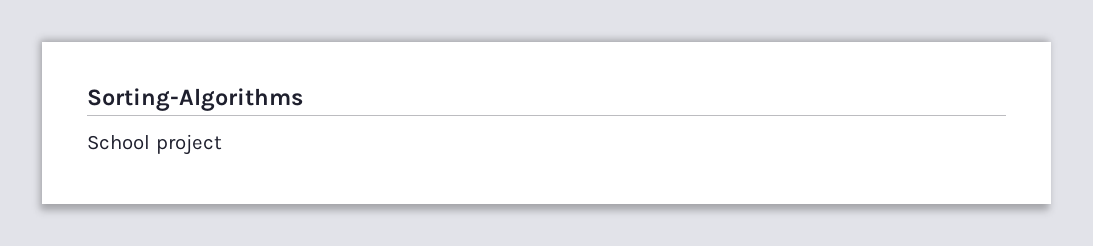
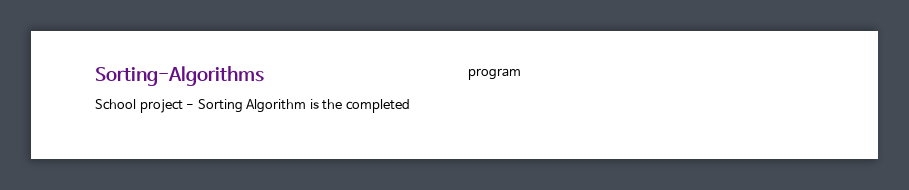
- School project
+ School project - Sorting Algorithm is the completed program

